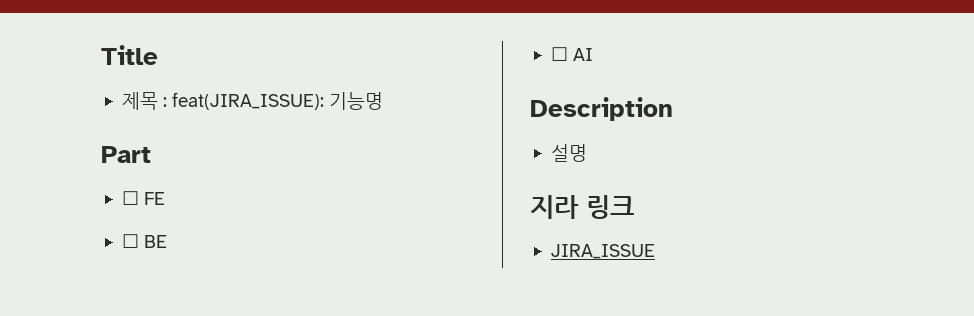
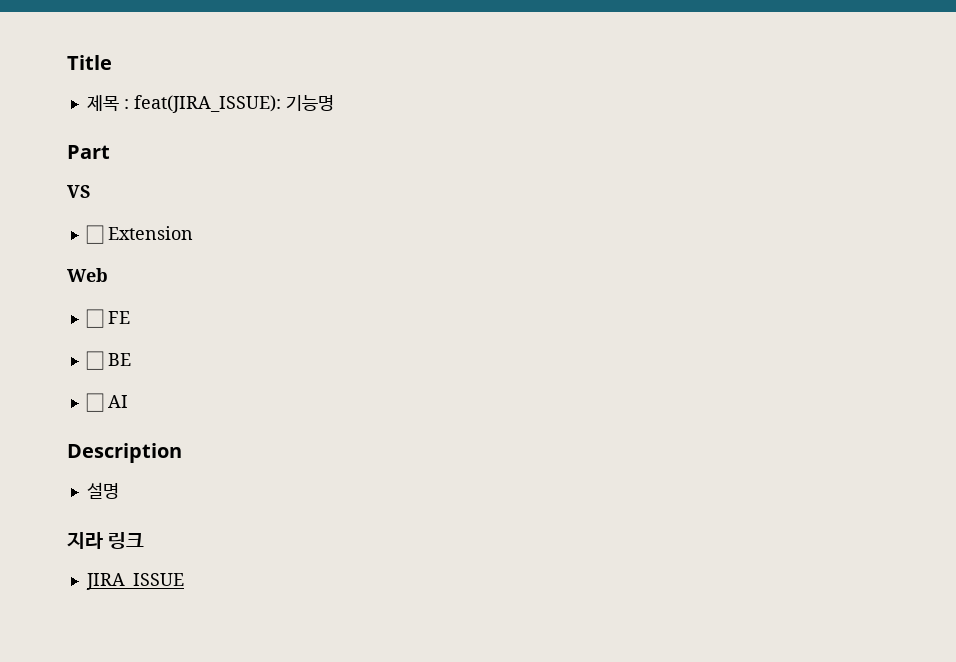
+ VS
+ ☐ Extension
+ Web

